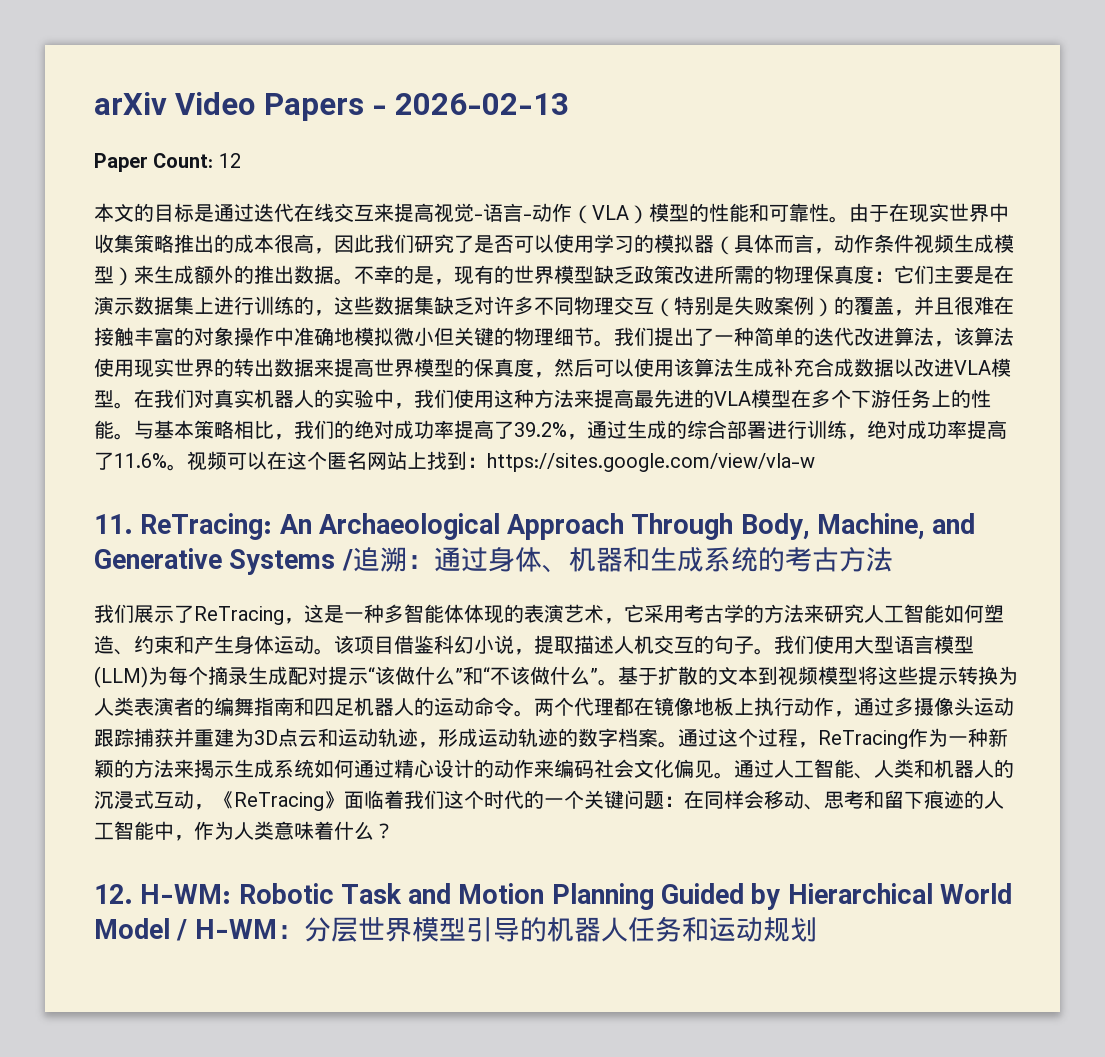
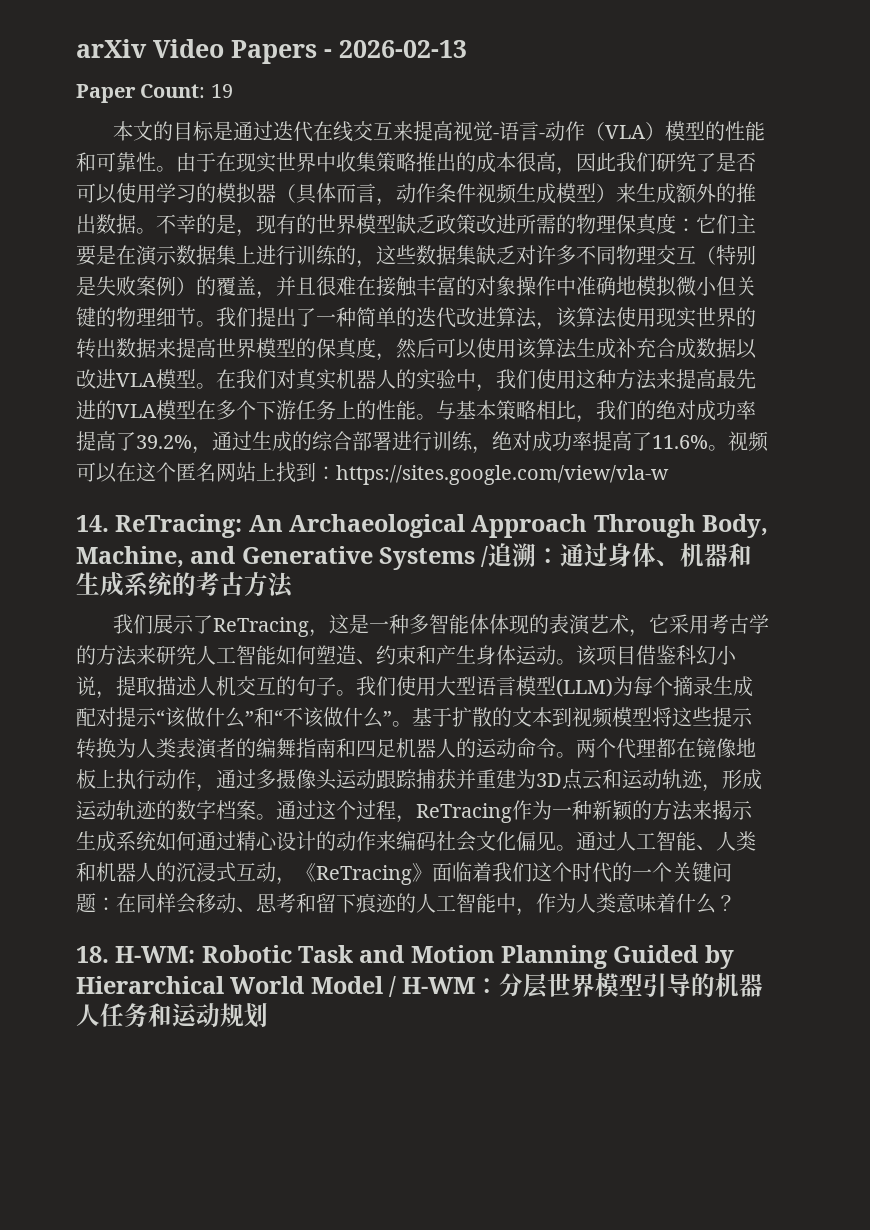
- Paper Count: 12
+ Paper Count: 19
- 11. ReTracing: An Archaeological Approach Through Body, Machine, and Generative Systems /追溯：通过身体、机器和生成系统的考古方法
+ 14. ReTracing: An Archaeological Approach Through Body, Machine, and Generative Systems /追溯：通过身体、机器和生成系统的考古方法
- 12. H-WM: Robotic Task and Motion Planning Guided by Hierarchical World Model / H-WM：分层世界模型引导的机器人任务和运动规划
+ 18. H-WM: Robotic Task and Motion Planning Guided by Hierarchical World Model / H-WM：分层世界模型引导的机器人任务和运动规划

